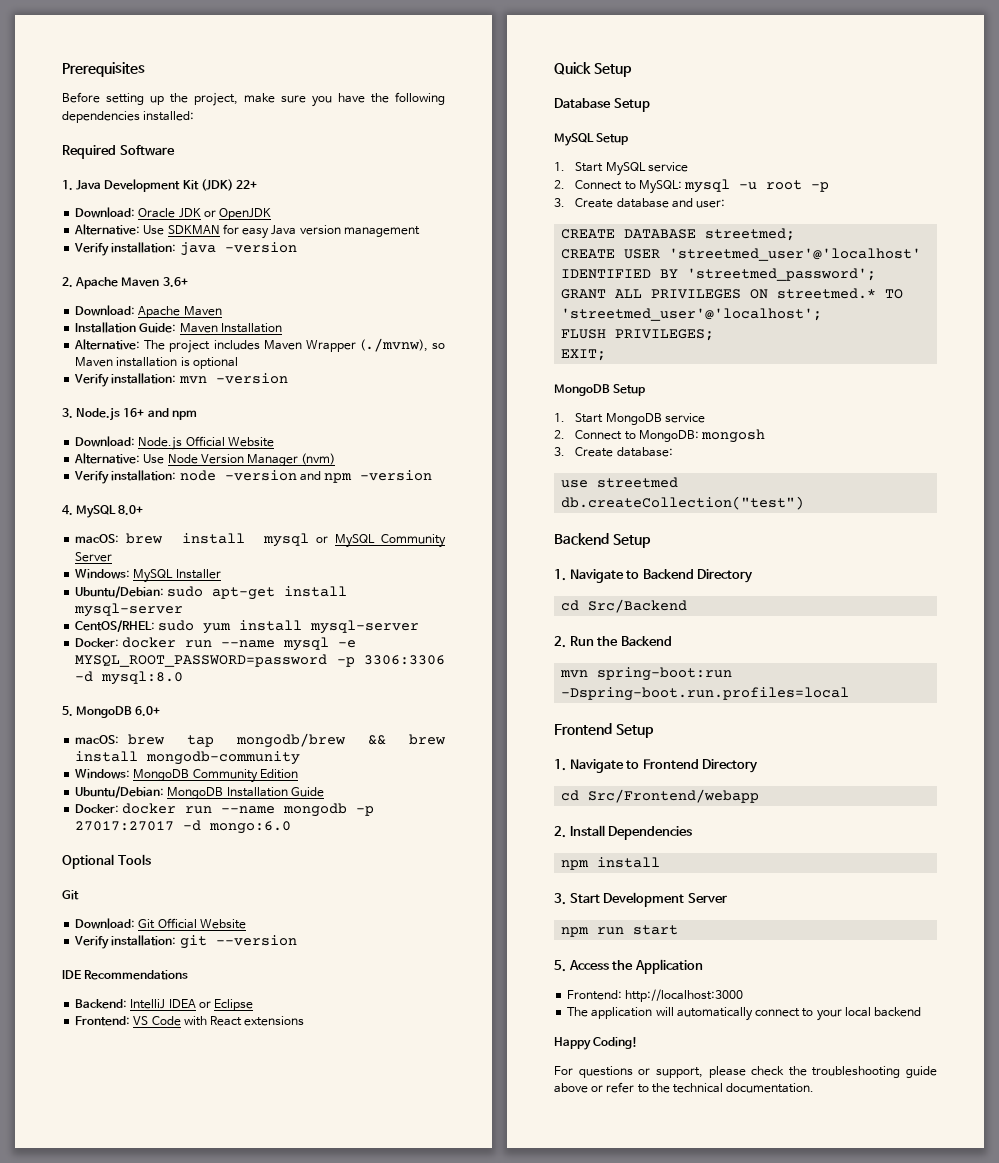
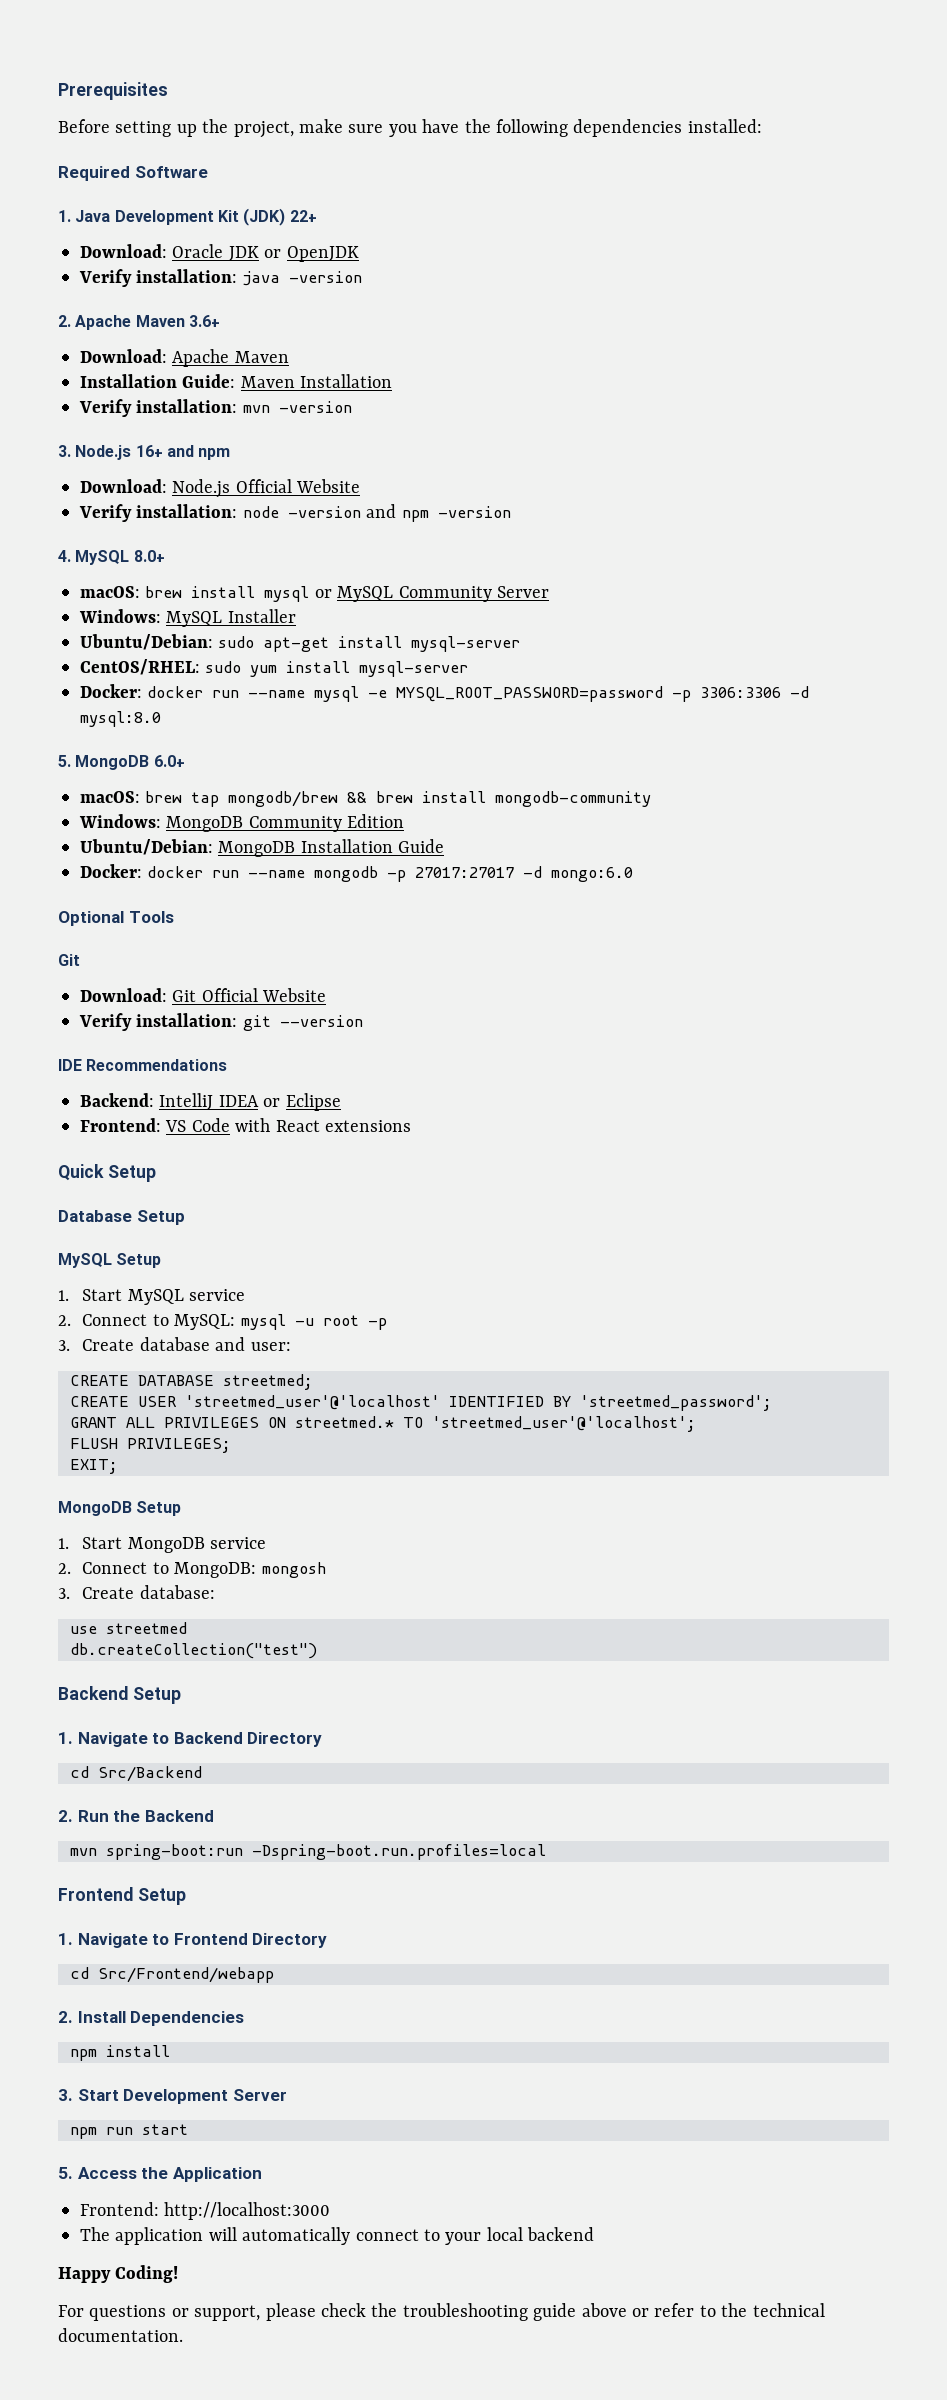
- Alternative: Use SDKMAN for easy Java version management
- Alternative: The project includes Maven Wrapper (./mvnw), so Maven installation is optional
- Alternative: Use Node Version Manager (nvm)

